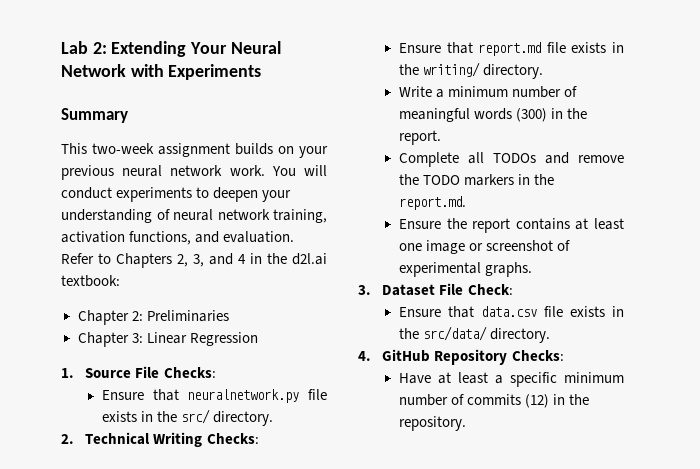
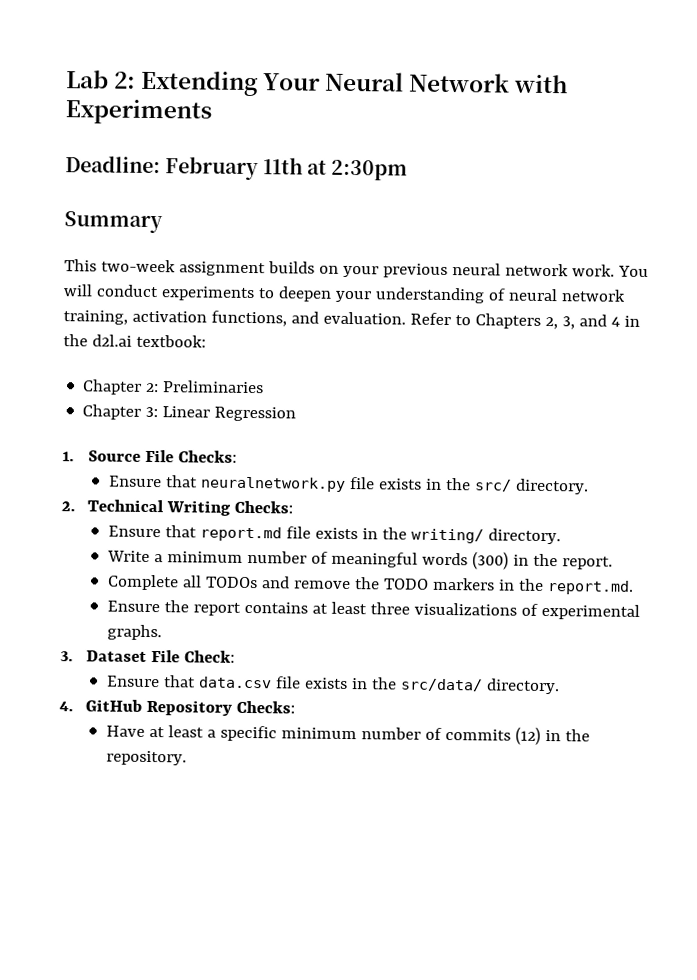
+ Deadline: February 11th at 2:30pm
- Ensure the report contains at least one image or screenshot of experimental graphs.
+ Ensure the report contains at least three visualizations of experimental graphs.

